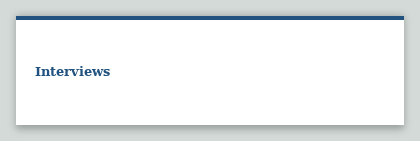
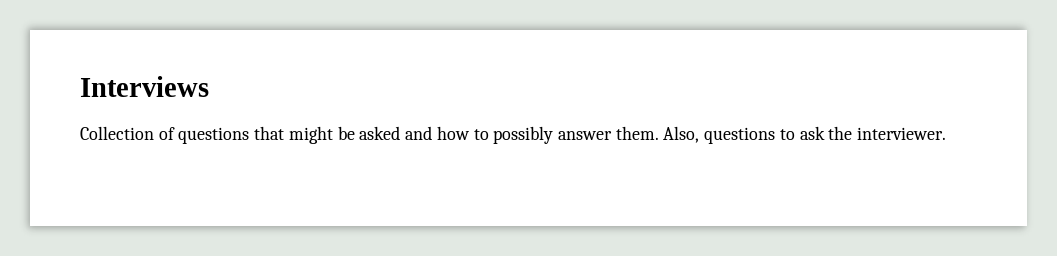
+ Collection of questions that might be asked and how to possibly answer them. Also, questions to ask the interviewer.

